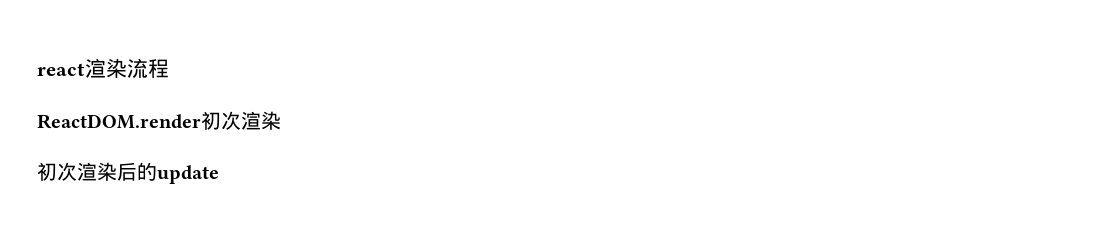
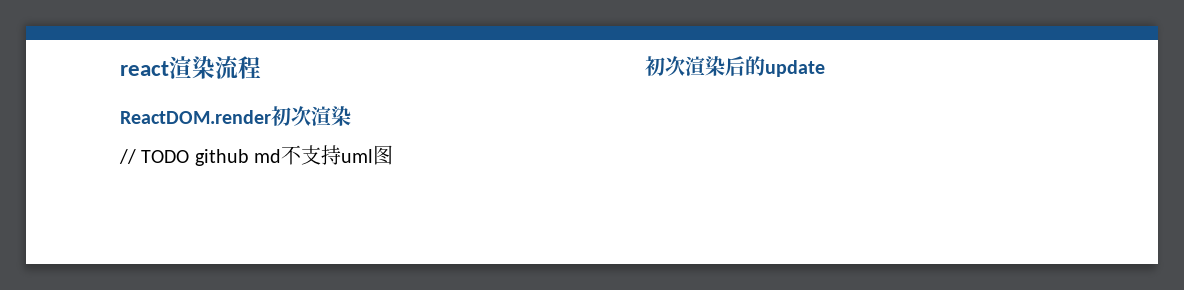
+ // TODO github md不支持uml图

